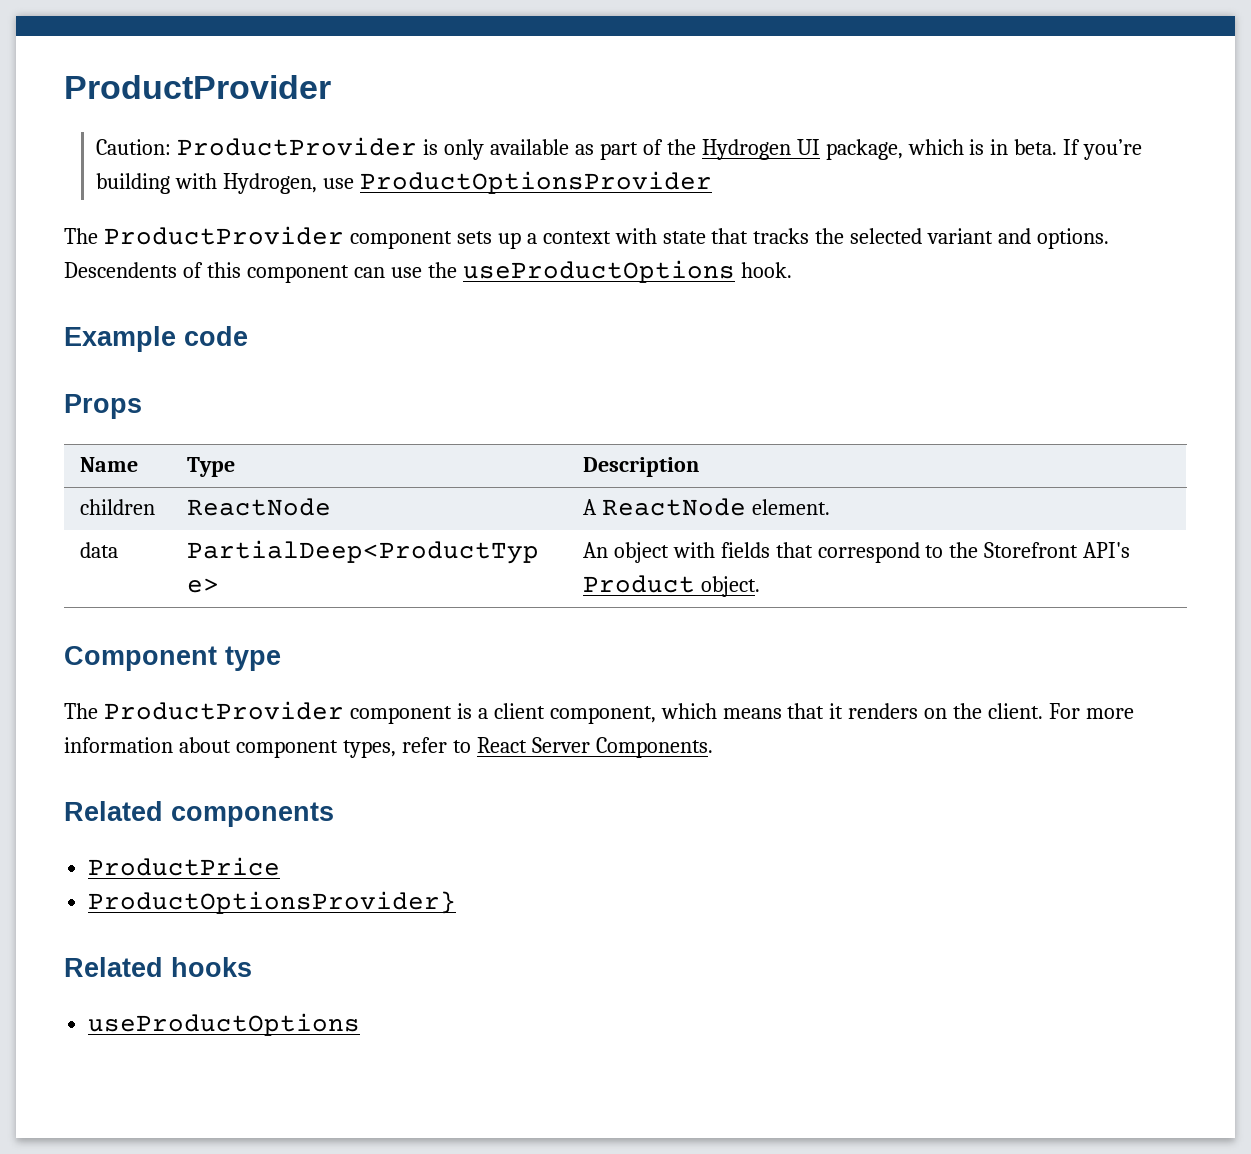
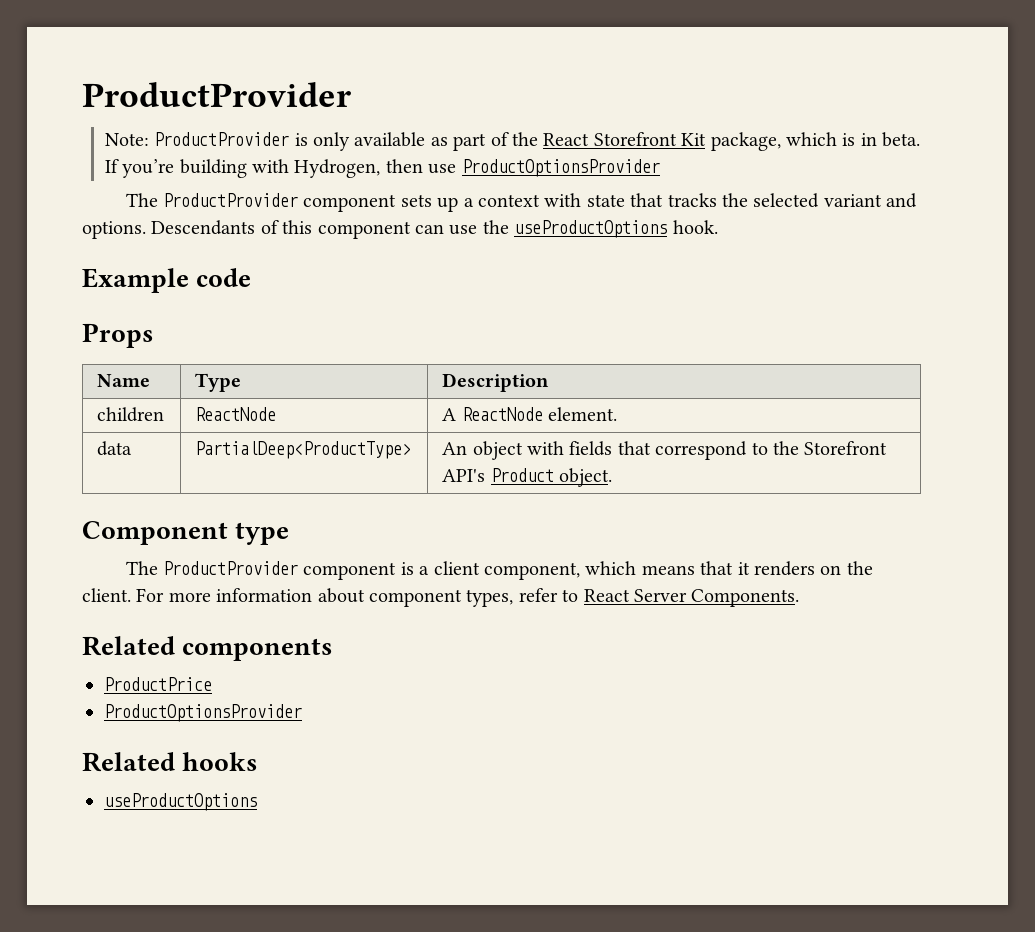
- Caution: ProductProvider is only available as part of the Hydrogen UI package, which is in beta.
+ Note: ProductProvider is only available as part of the React Storefront Kit package, which is in beta.
- If you’re building with Hydrogen, use ProductOptionsProvider
+ If you’re building with Hydrogen, then use ProductOptionsProvider
- Descendents of this component can use the useProductOptions hook.
+ Descendants of this component can use the useProductOptions hook.
  ProductPrice
- ProductOptionsProvider}
+ ProductOptionsProvider

